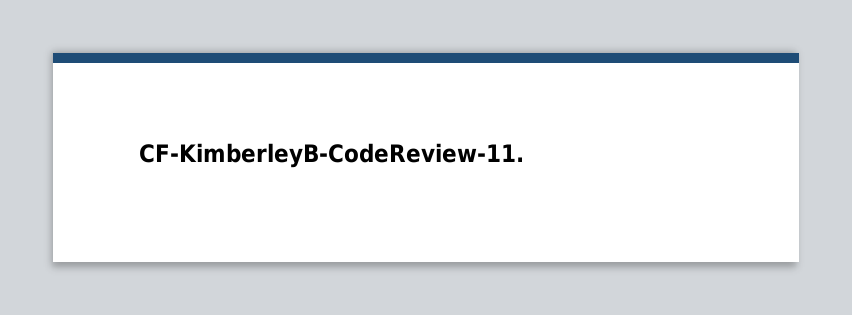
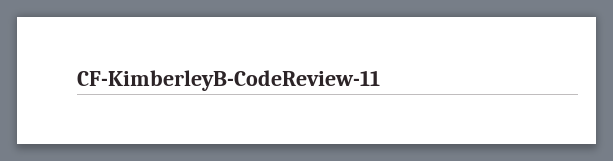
- CF-KimberleyB-CodeReview-11.
+ CF-KimberleyB-CodeReview-11

